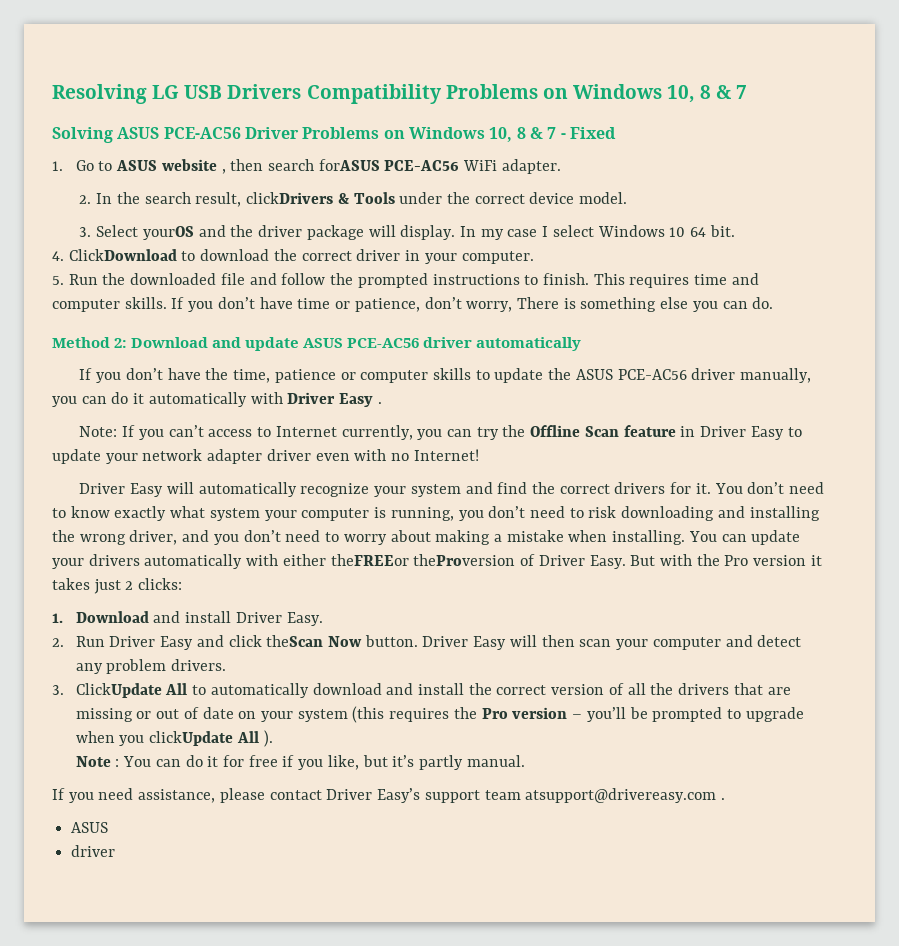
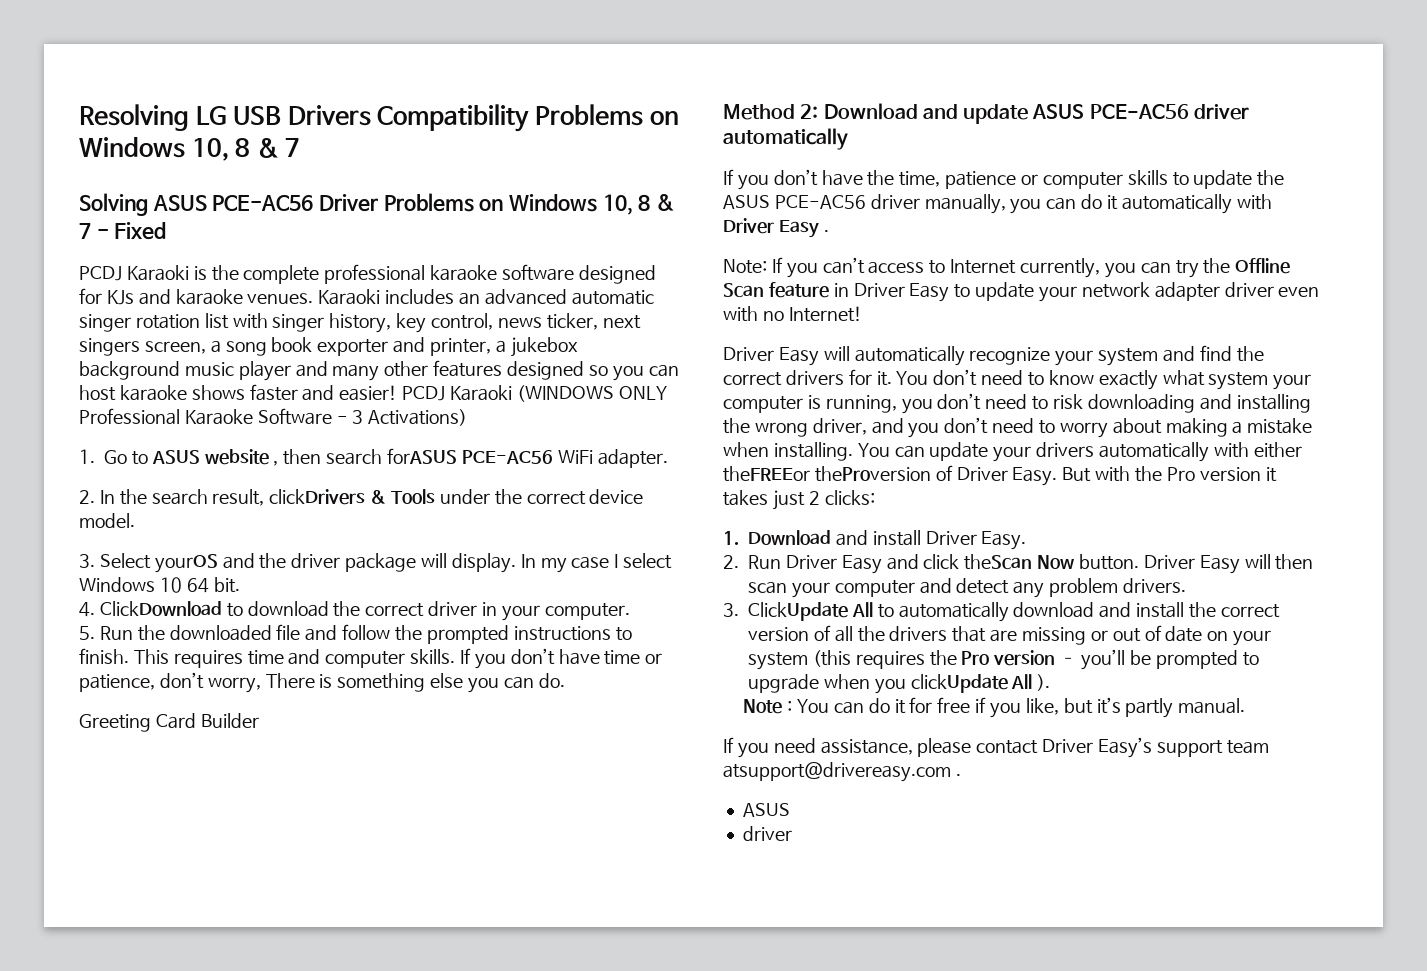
+ PCDJ Karaoki is the complete professional karaoke software designed for KJs and karaoke venues. Karaoki includes an advanced automatic singer rotation list with singer history, key control, news ticker, next singers screen, a song book exporter and printer, a jukebox background music player and many other features designed so you can host karaoke shows faster and easier! PCDJ Karaoki (WINDOWS ONLY Professional Karaoke Software - 3 Activations)
+ Greeting Card Builder

